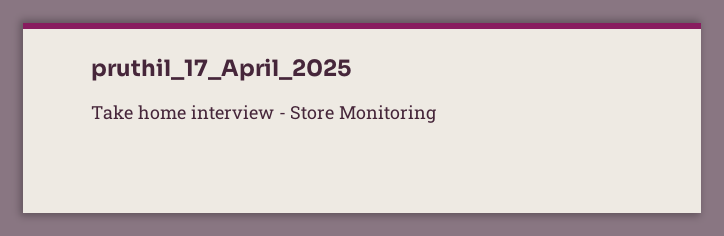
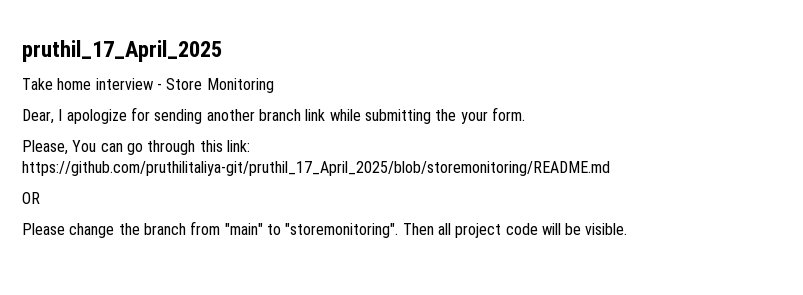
+ Dear, I apologize for sending another branch link while submitting the your form.
+ Please, You can go through this link: https://github.com/pruthilitaliya-git/pruthil_17_April_2025/blob/storemonitoring/README.md
+ OR
+ Please change the branch from "main" to "storemonitoring". Then all project code will be visible.

